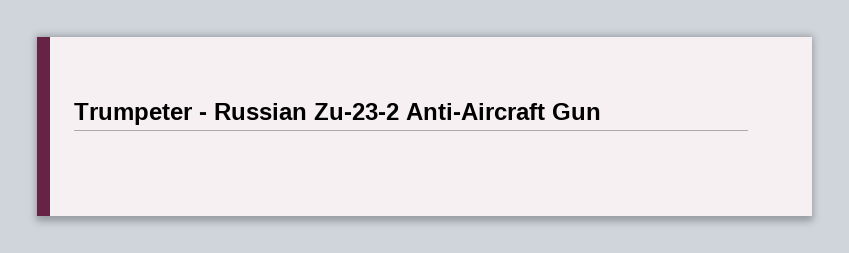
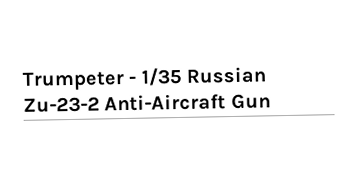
- Trumpeter - Russian Zu-23-2 Anti-Aircraft Gun
+ Trumpeter - 1/35 Russian Zu-23-2 Anti-Aircraft Gun

